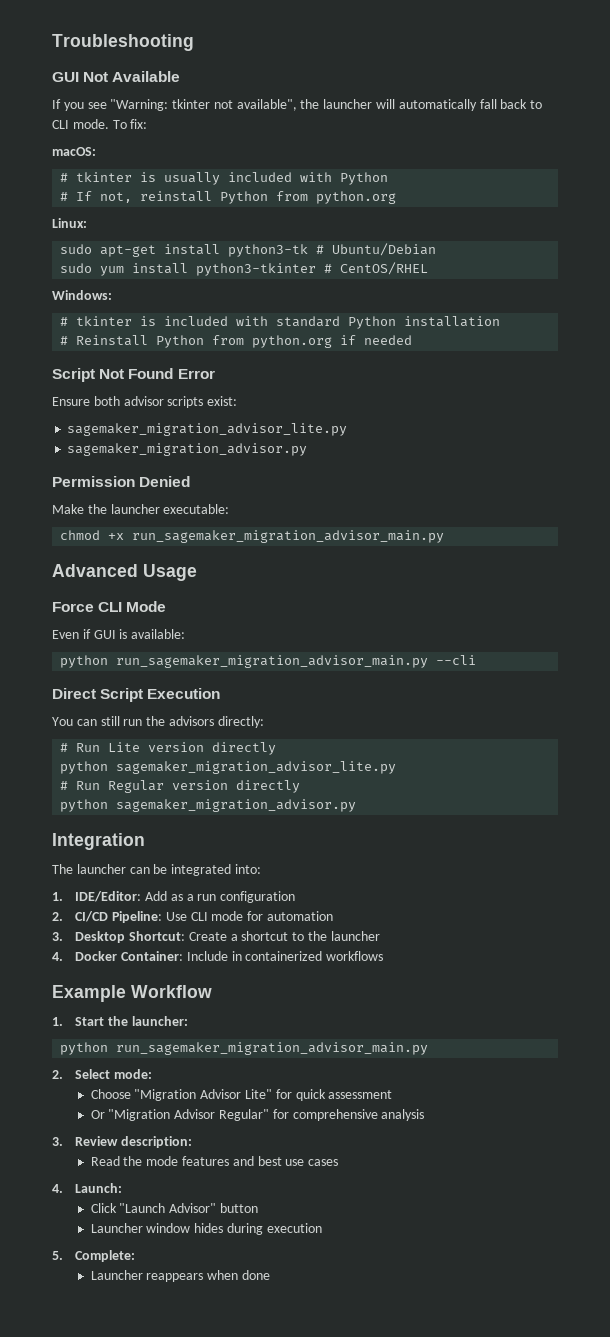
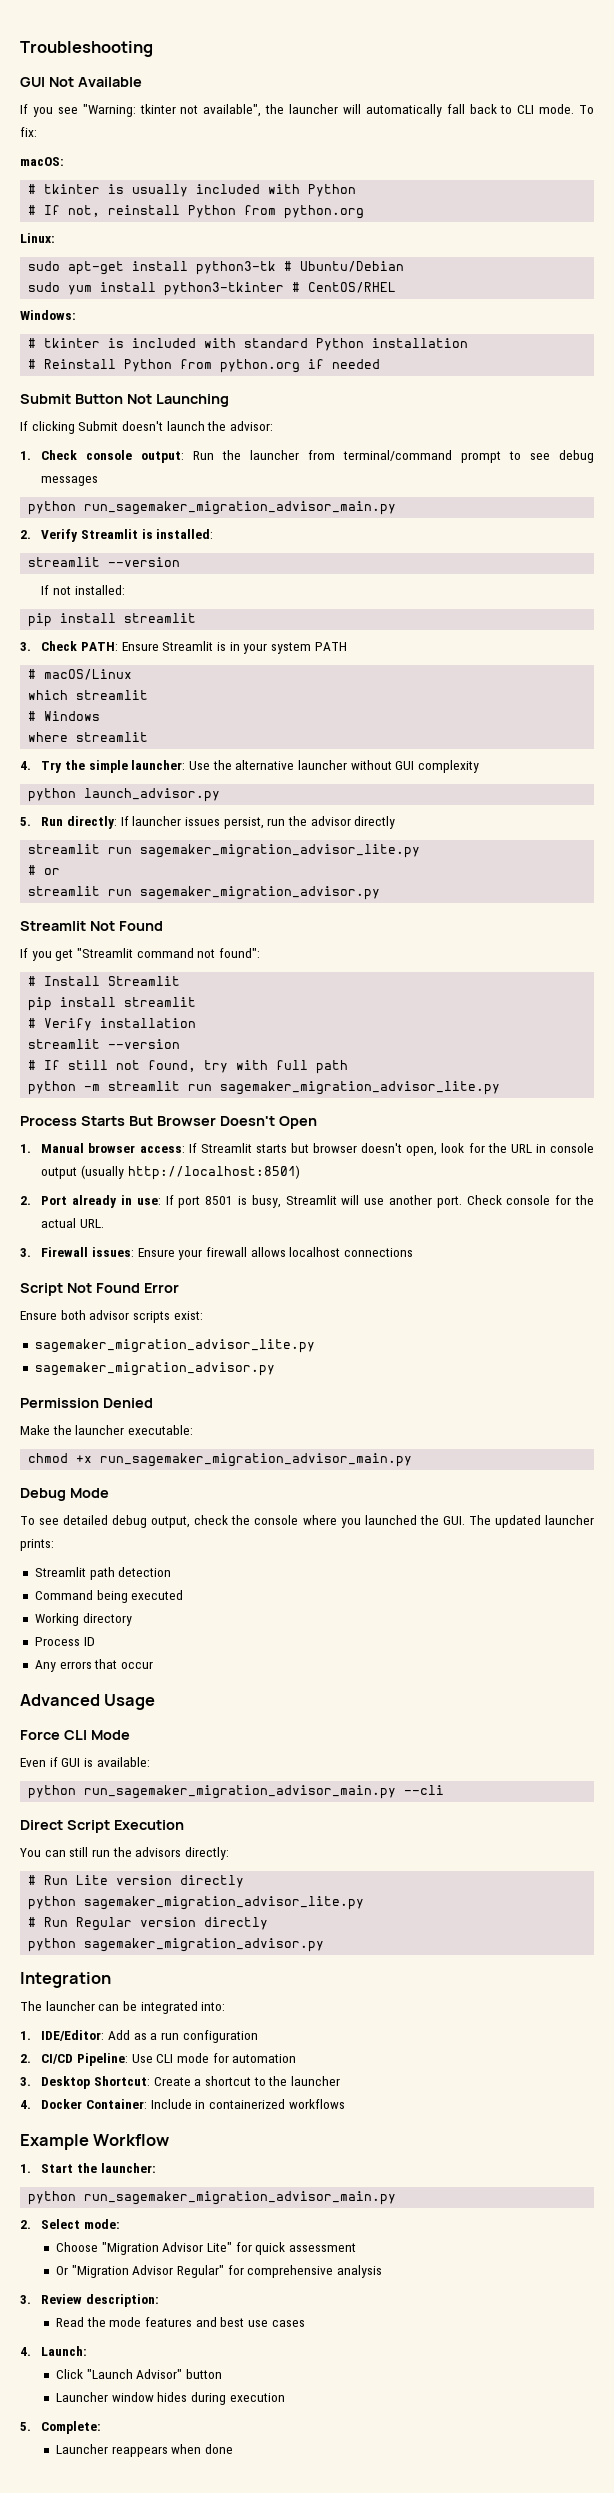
+ Submit Button Not Launching
+ If clicking Submit doesn't launch the advisor:
+ 1. Check console output: Run the launcher from terminal/command prompt to see debug messages
+ python run_sagemaker_migration_advisor_main.py
+ 2. Verify Streamlit is installed:
+ streamlit --version
+ If not installed:
+ pip install streamlit
+ 3. Check PATH: Ensure Streamlit is in your system PATH
+ # macOS/Linux
+ which streamlit
+ # Windows
+ where streamlit
+ 4. Try the simple launcher: Use the alternative launcher without GUI complexity
+ python launch_advisor.py
+ 5. Run directly: If launcher issues persist, run the advisor directly
+ streamlit run sagemaker_migration_advisor_lite.py
+ # or
+ streamlit run sagemaker_migration_advisor.py
+ Streamlit Not Found
+ If you get "Streamlit command not found":
+ # Install Streamlit
+ pip install streamlit
+ # Verify installation
+ streamlit --version
+ # If still not found, try with full path
+ python -m streamlit run sagemaker_migration_advisor_lite.py
+ Process Starts But Browser Doesn't Open
+ 1. Manual browser access: If Streamlit starts but browser doesn't open, look for the URL in console output (usually http://localhost:8501)
+ 2. Port already in use: If port 8501 is busy, Streamlit will use another port. Check console for the actual URL.
+ 3. Firewall issues: Ensure your firewall allows localhost connections
+ Debug Mode
+ To see detailed debug output, check the console where you launched the GUI. The updated launcher prints:
+ Streamlit path detection
+ Command being executed
+ Working directory
+ Process ID
+ Any errors that occur

